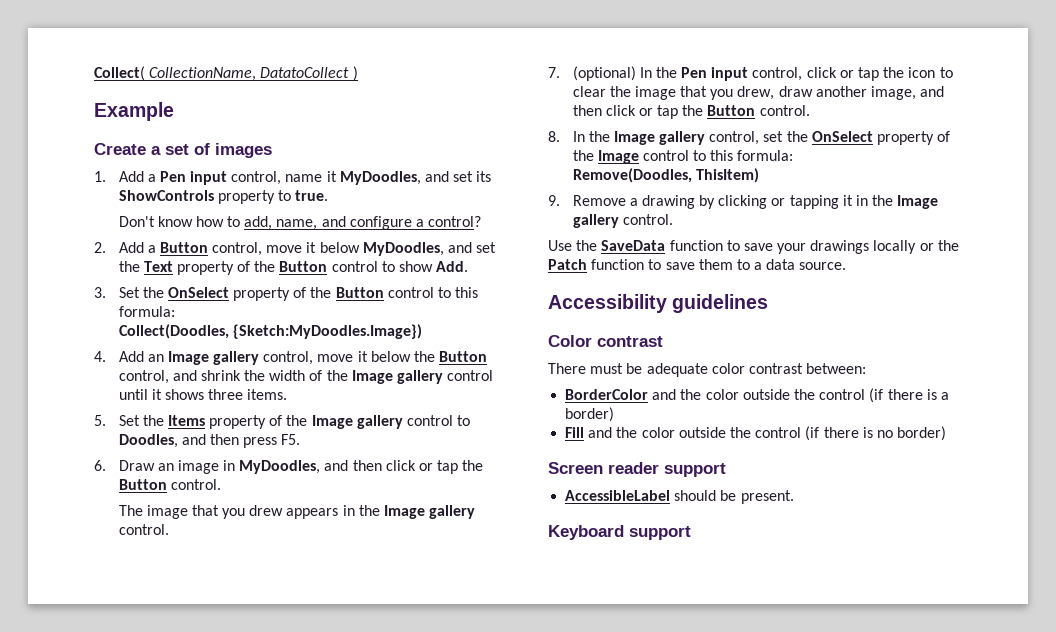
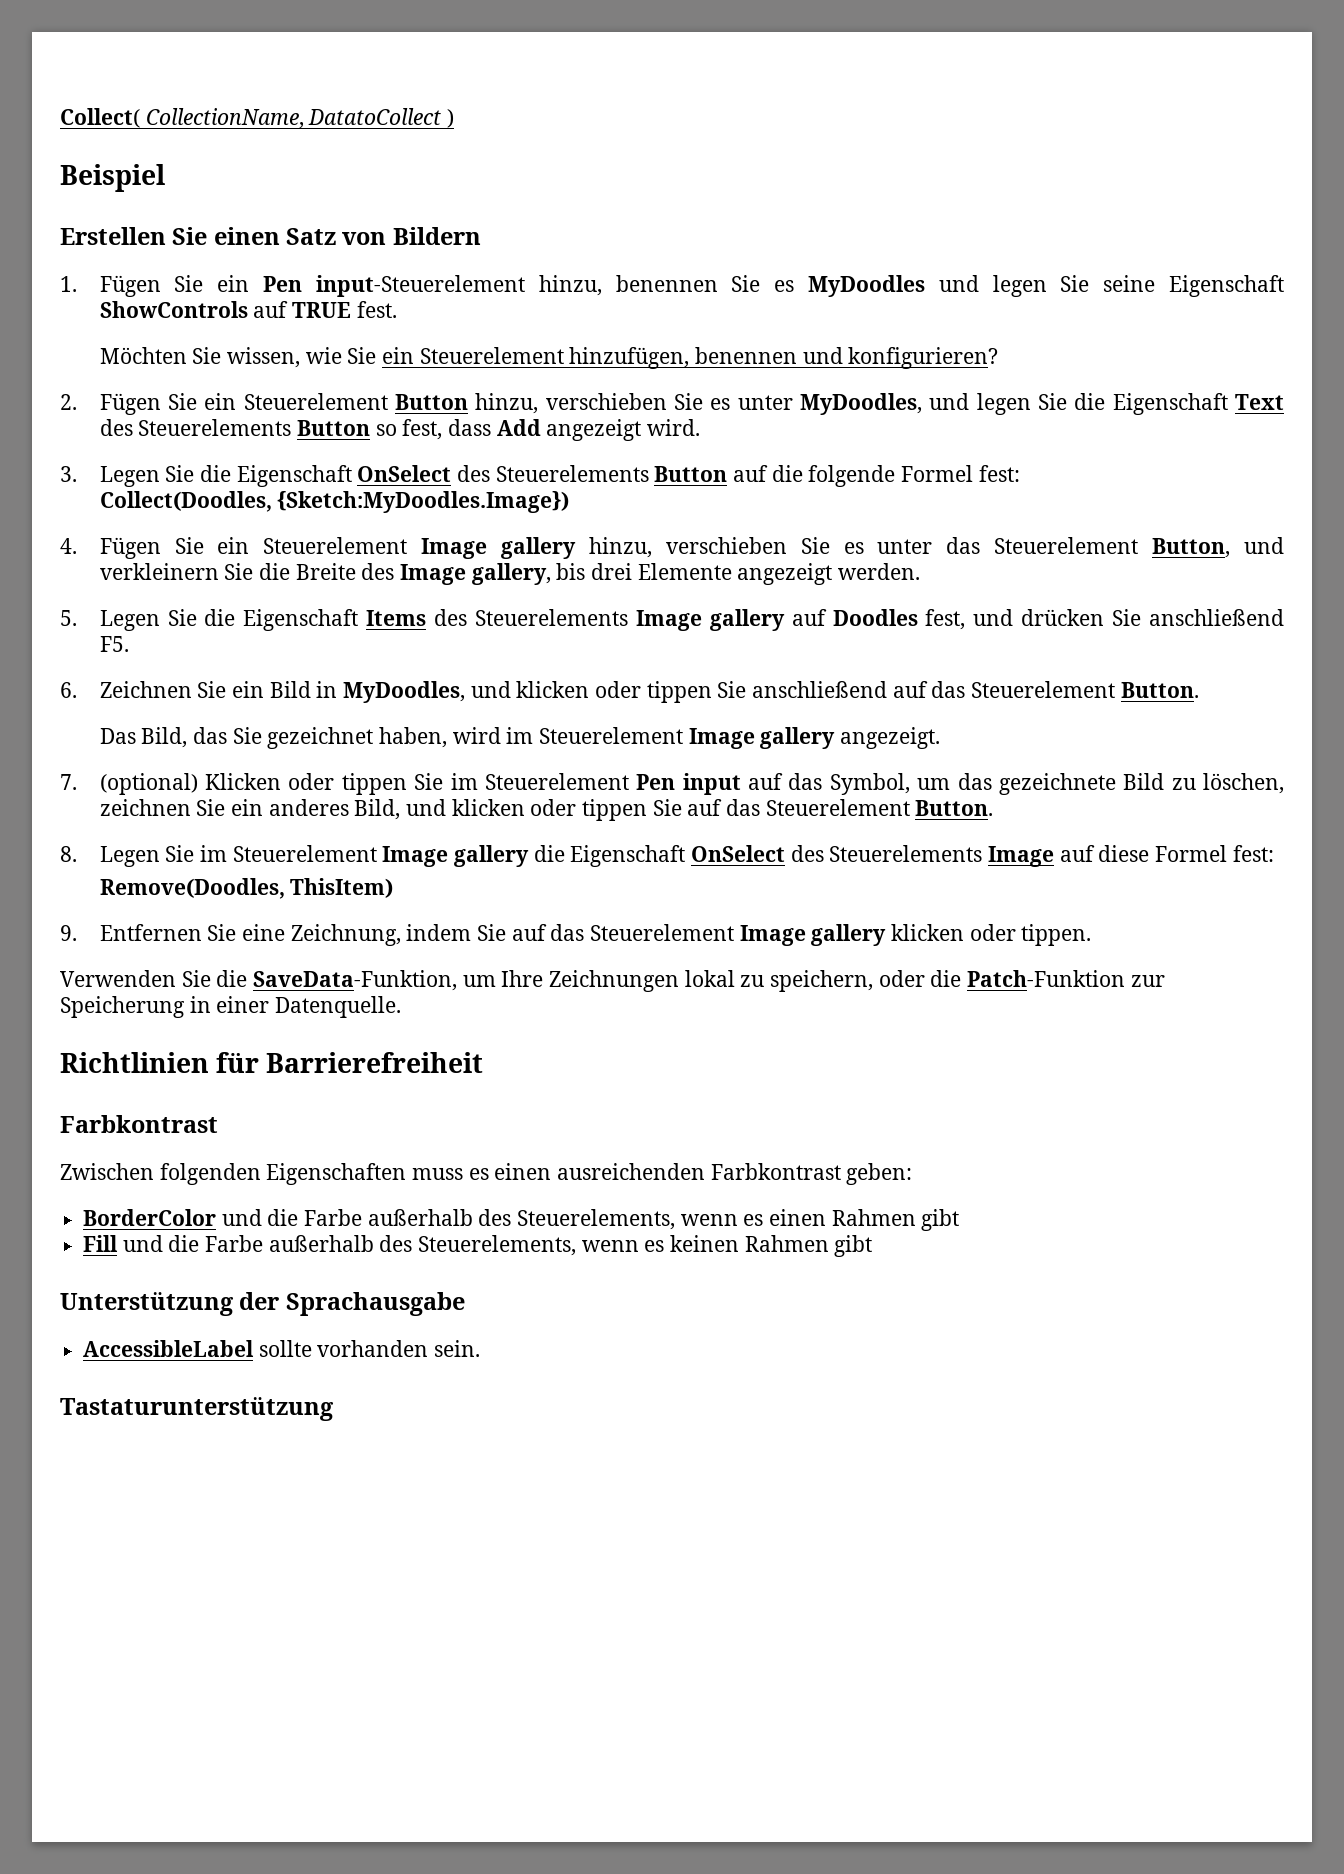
- Example
- Create a set of images
- 1. Add a Pen input control, name it MyDoodles, and set its ShowControls property to true.
- Don't know how to add, name, and configure a control?
- 2. Add a Button control, move it below MyDoodles, and set the Text property of the Button control to show Add.
- 3. Set the OnSelect property of the Button control to this formula:
+ Beispiel
+ Erstellen Sie einen Satz von Bildern
+ 1. Fügen Sie ein Pen input-Steuerelement hinzu, benennen Sie es MyDoodles und legen Sie seine Eigenschaft ShowControls auf TRUE fest.
+ Möchten Sie wissen, wie Sie ein Steuerelement hinzufügen, benennen und konfigurieren?
+ 2. Fügen Sie ein Steuerelement Button hinzu, verschieben Sie es unter MyDoodles, und legen Sie die Eigenschaft Text des Steuerelements Button so fest, dass Add angezeigt wird.
+ 3. Legen Sie die Eigenschaft OnSelect des Steuerelements Button auf die folgende Formel fest:
  Collect(Doodles, {Sketch:MyDoodles.Image})
- 4. Add an Image gallery control, move it below the Button control, and shrink the width of the Image gallery control until it shows three items.
- 5. Set the Items property of the Image gallery control to Doodles, and then press F5.
- 6. Draw an image in MyDoodles, and then click or tap the Button control.
- The image that you drew appears in the Image gallery control.
+ 4. Fügen Sie ein Steuerelement Image gallery hinzu, verschieben Sie es unter das Steuerelement Button, und verkleinern Sie die Breite des Image gallery, bis drei Elemente angezeigt werden.
+ 5. Legen Sie die Eigenschaft Items des Steuerelements Image gallery auf Doodles fest, und drücken Sie anschließend F5.
+ 6. Zeichnen Sie ein Bild in MyDoodles, und klicken oder tippen Sie anschließend auf das Steuerelement Button.
+ Das Bild, das Sie gezeichnet haben, wird im Steuerelement Image gallery angezeigt.
- 7. (optional) In the Pen input control, click or tap the icon to clear the image that you drew, draw another image, and then click or tap the Button control.
- 8. In the Image gallery control, set the OnSelect property of the Image control to this formula:
+ 7. (optional) Klicken oder tippen Sie im Steuerelement Pen input auf das Symbol, um das gezeichnete Bild zu löschen, zeichnen Sie ein anderes Bild, und klicken oder tippen Sie auf das Steuerelement Button.
+ 8. Legen Sie im Steuerelement Image gallery die Eigenschaft OnSelect des Steuerelements Image auf diese Formel fest:
  Remove(Doodles, ThisItem)
- 9. Remove a drawing by clicking or tapping it in the Image gallery control.
- Use the SaveData function to save your drawings locally or the Patch function to save them to a data source.
- Accessibility guidelines
- Color contrast
- There must be adequate color contrast between:
- BorderColor and the color outside the control (if there is a border)
- Fill and the color outside the control (if there is no border)
- Screen reader support
- AccessibleLabel should be present.
- Keyboard support
+ 9. Entfernen Sie eine Zeichnung, indem Sie auf das Steuerelement Image gallery klicken oder tippen.
+ Verwenden Sie die SaveData-Funktion, um Ihre Zeichnungen lokal zu speichern, oder die Patch-Funktion zur Speicherung in einer Datenquelle.
+ Richtlinien für Barrierefreiheit
+ Farbkontrast
+ Zwischen folgenden Eigenschaften muss es einen ausreichenden Farbkontrast geben:
+ BorderColor und die Farbe außerhalb des Steuerelements, wenn es einen Rahmen gibt
+ Fill und die Farbe außerhalb des Steuerelements, wenn es keinen Rahmen gibt
+ Unterstützung der Sprachausgabe
+ AccessibleLabel sollte vorhanden sein.
+ Tastaturunterstützung

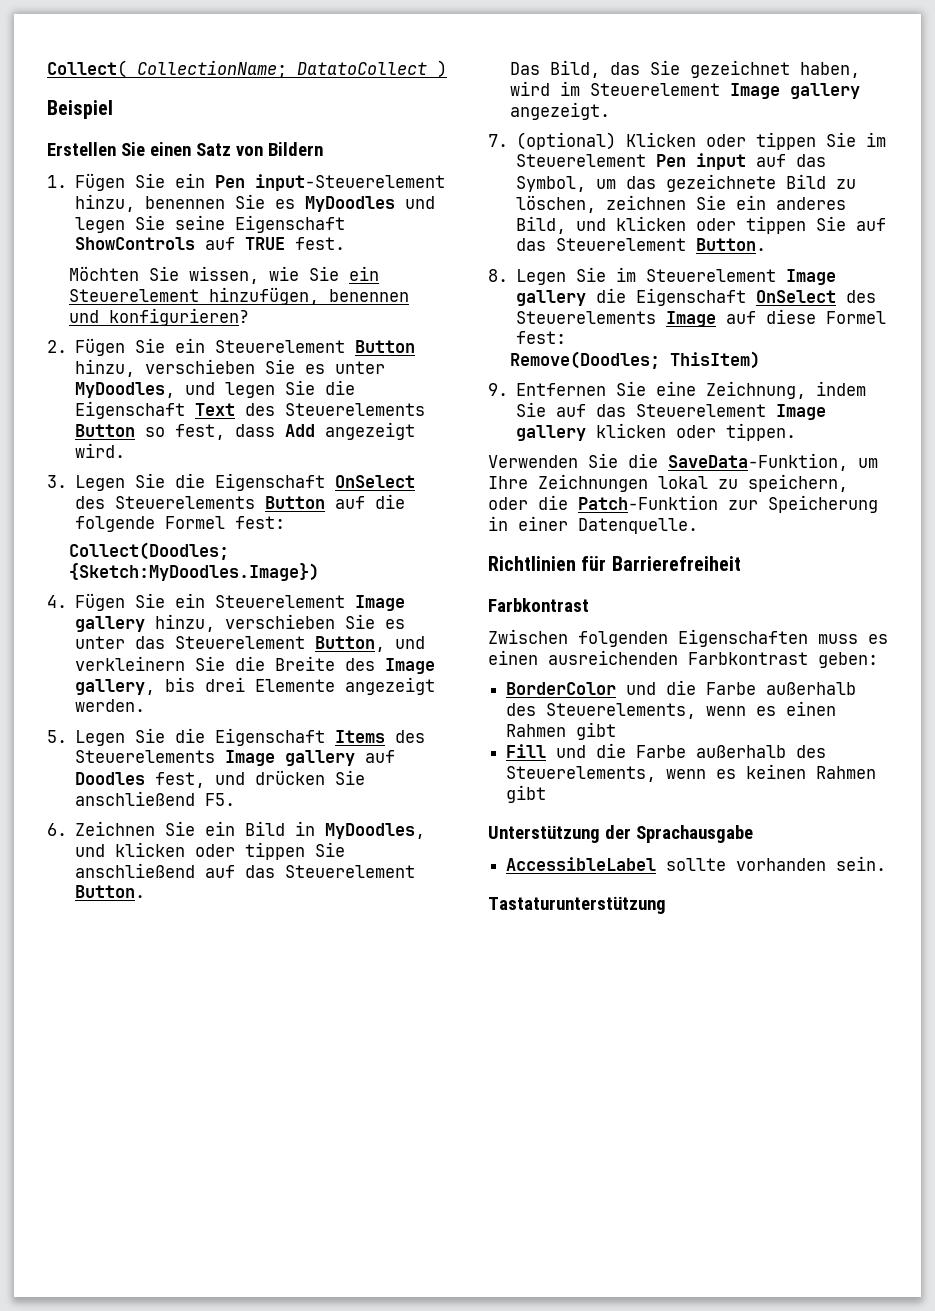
- Collect( CollectionName, DatatoCollect )
+ Collect( CollectionName; DatatoCollect )
- Collect(Doodles, {Sketch:MyDoodles.Image})
+ Collect(Doodles; {Sketch:MyDoodles.Image})
- Remove(Doodles, ThisItem)
+ Remove(Doodles; ThisItem)

